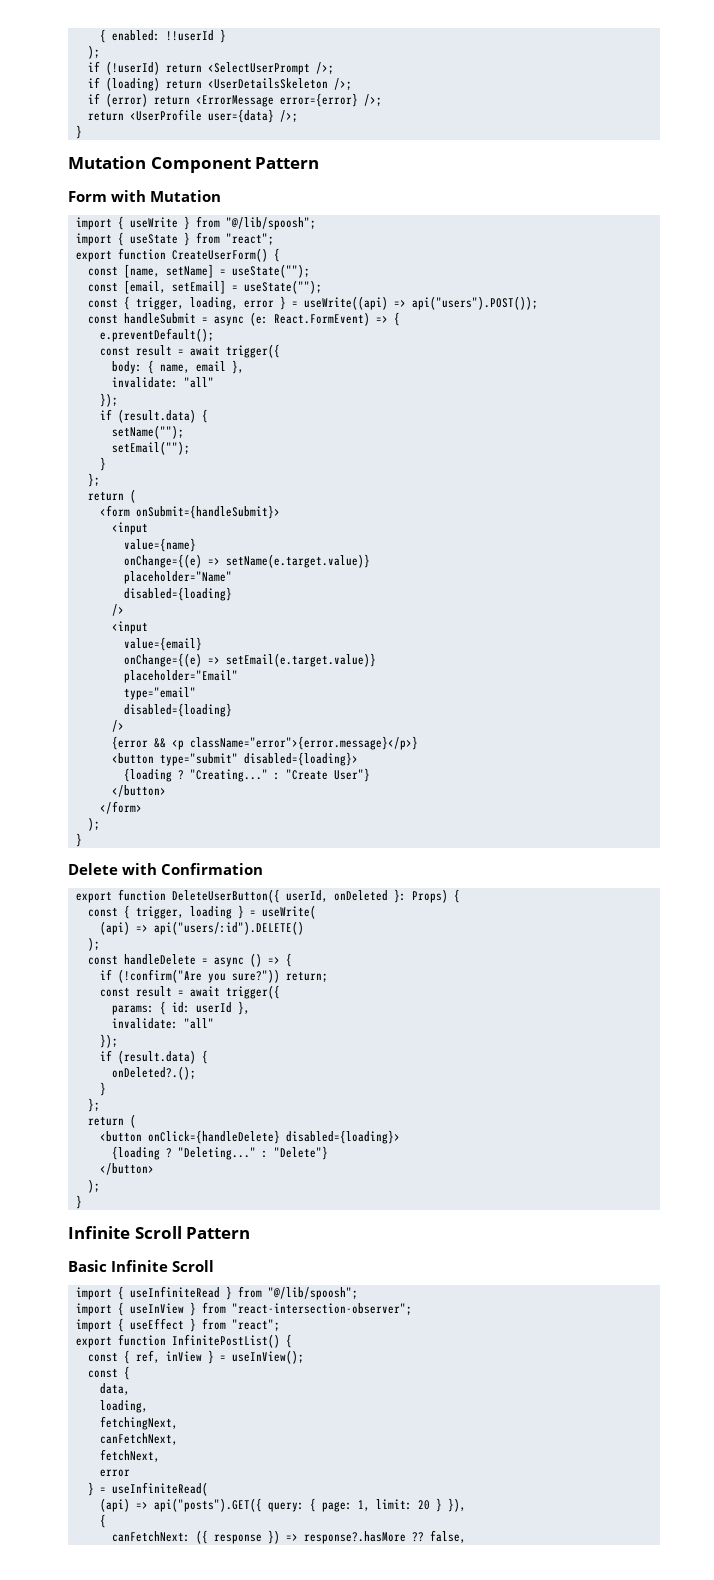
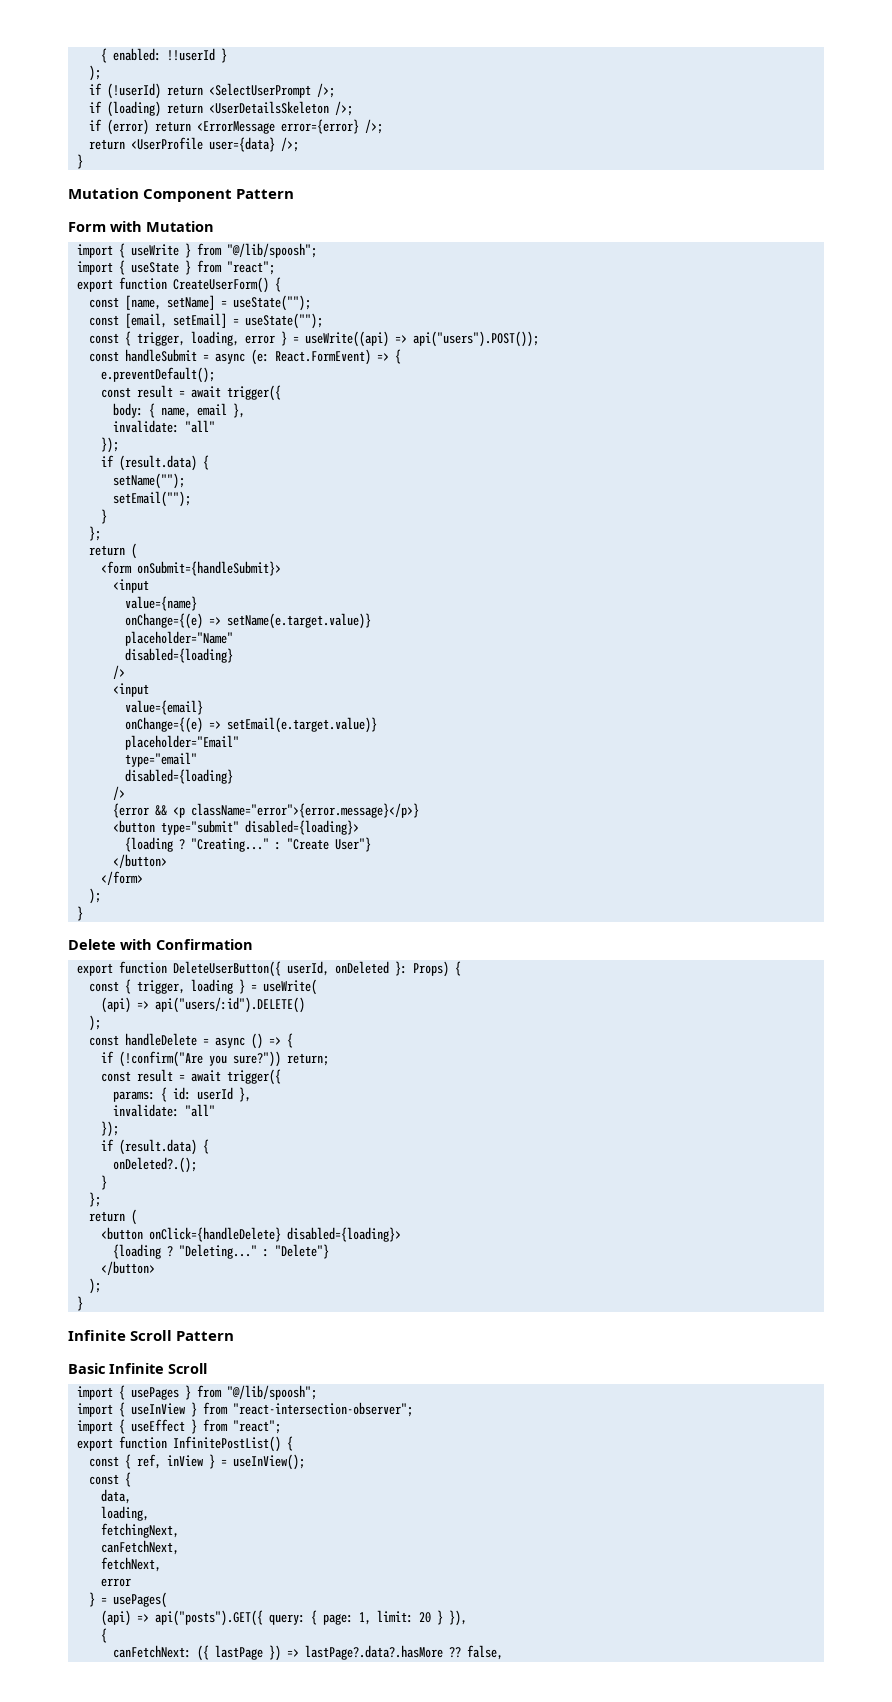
- import { useInfiniteRead } from "@/lib/spoosh";
+ import { usePages } from "@/lib/spoosh";
- } = useInfiniteRead(
+ } = usePages(
- canFetchNext: ({ response }) => response?.hasMore ?? false,
+ canFetchNext: ({ lastPage }) => lastPage?.data?.hasMore ?? false,

